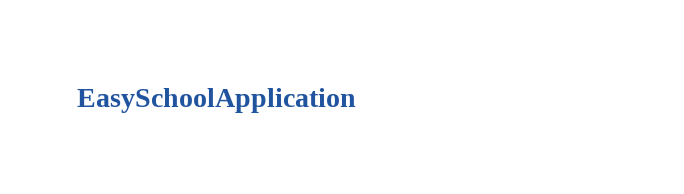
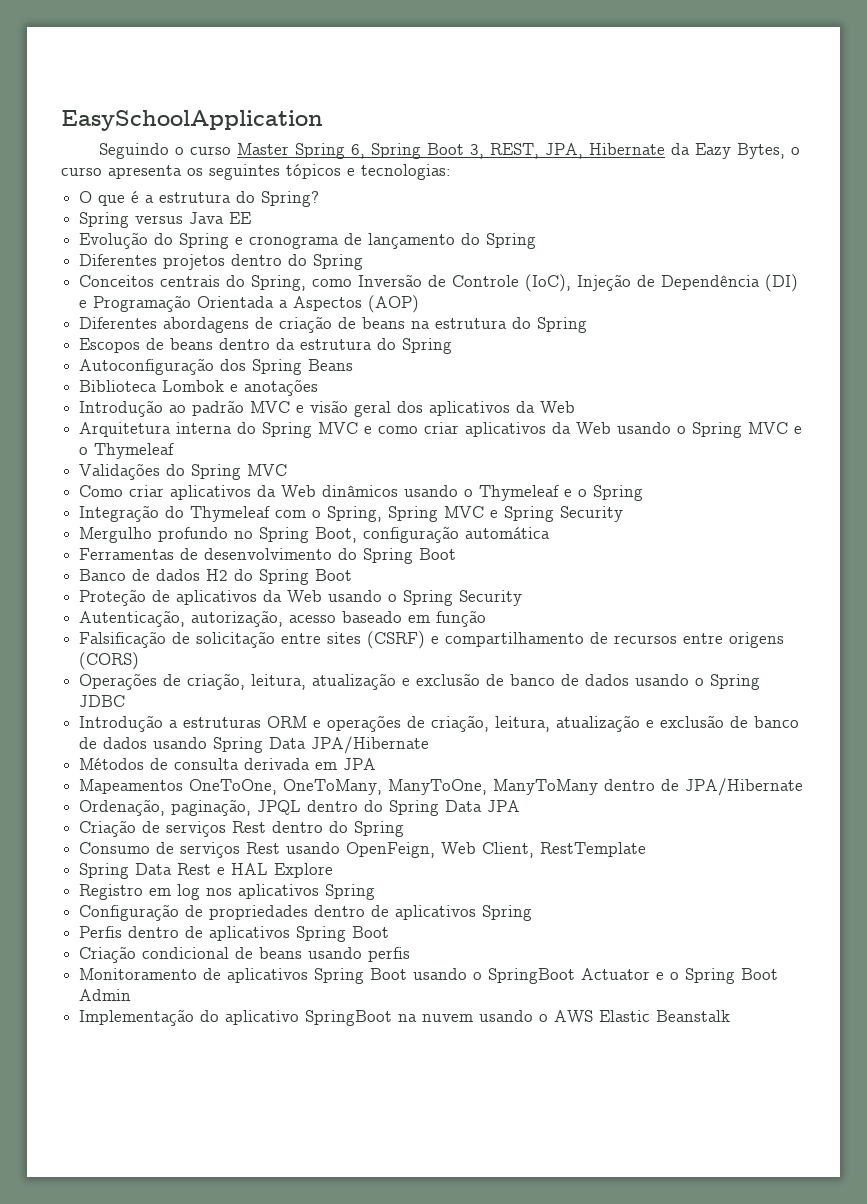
+ Seguindo o curso Master Spring 6, Spring Boot 3, REST, JPA, Hibernate da Eazy Bytes, o curso apresenta os seguintes tópicos e tecnologias:
+ O que é a estrutura do Spring?
+ Spring versus Java EE
+ Evolução do Spring e cronograma de lançamento do Spring
+ Diferentes projetos dentro do Spring
+ Conceitos centrais do Spring, como Inversão de Controle (IoC), Injeção de Dependência (DI) e Programação Orientada a Aspectos (AOP)
+ Diferentes abordagens de criação de beans na estrutura do Spring
+ Escopos de beans dentro da estrutura do Spring
+ Autoconfiguração dos Spring Beans
+ Biblioteca Lombok e anotações
+ Introdução ao padrão MVC e visão geral dos aplicativos da Web
+ Arquitetura interna do Spring MVC e como criar aplicativos da Web usando o Spring MVC e o Thymeleaf
+ Validações do Spring MVC
+ Como criar aplicativos da Web dinâmicos usando o Thymeleaf e o Spring
+ Integração do Thymeleaf com o Spring, Spring MVC e Spring Security
+ Mergulho profundo no Spring Boot, configuração automática
+ Ferramentas de desenvolvimento do Spring Boot
+ Banco de dados H2 do Spring Boot
+ Proteção de aplicativos da Web usando o Spring Security
+ Autenticação, autorização, acesso baseado em função
+ Falsificação de solicitação entre sites (CSRF) e compartilhamento de recursos entre origens (CORS)
+ Operações de criação, leitura, atualização e exclusão de banco de dados usando o Spring JDBC
+ Introdução a estruturas ORM e operações de criação, leitura, atualização e exclusão de banco de dados usando Spring Data JPA/Hibernate
+ Métodos de consulta derivada em JPA
+ Mapeamentos OneToOne, OneToMany, ManyToOne, ManyToMany dentro de JPA/Hibernate
+ Ordenação, paginação, JPQL dentro do Spring Data JPA
+ Criação de serviços Rest dentro do Spring
+ Consumo de serviços Rest usando OpenFeign, Web Client, RestTemplate
+ Spring Data Rest e HAL Explore
+ Registro em log nos aplicativos Spring
+ Configuração de propriedades dentro de aplicativos Spring
+ Perfis dentro de aplicativos Spring Boot
+ Criação condicional de beans usando perfis
+ Monitoramento de aplicativos Spring Boot usando o SpringBoot Actuator e o Spring Boot Admin
+ Implementação do aplicativo SpringBoot na nuvem usando o AWS Elastic Beanstalk

